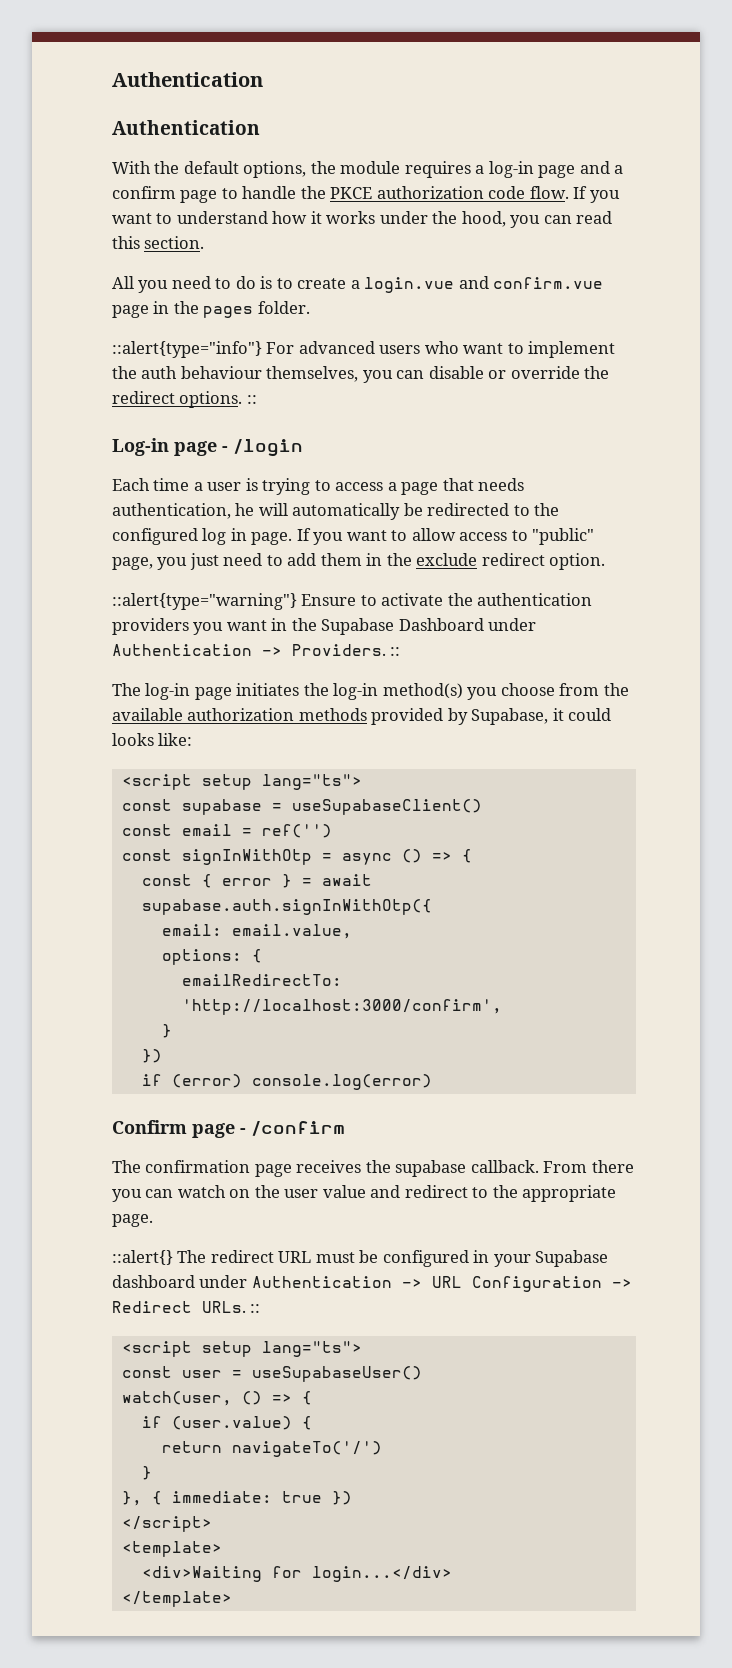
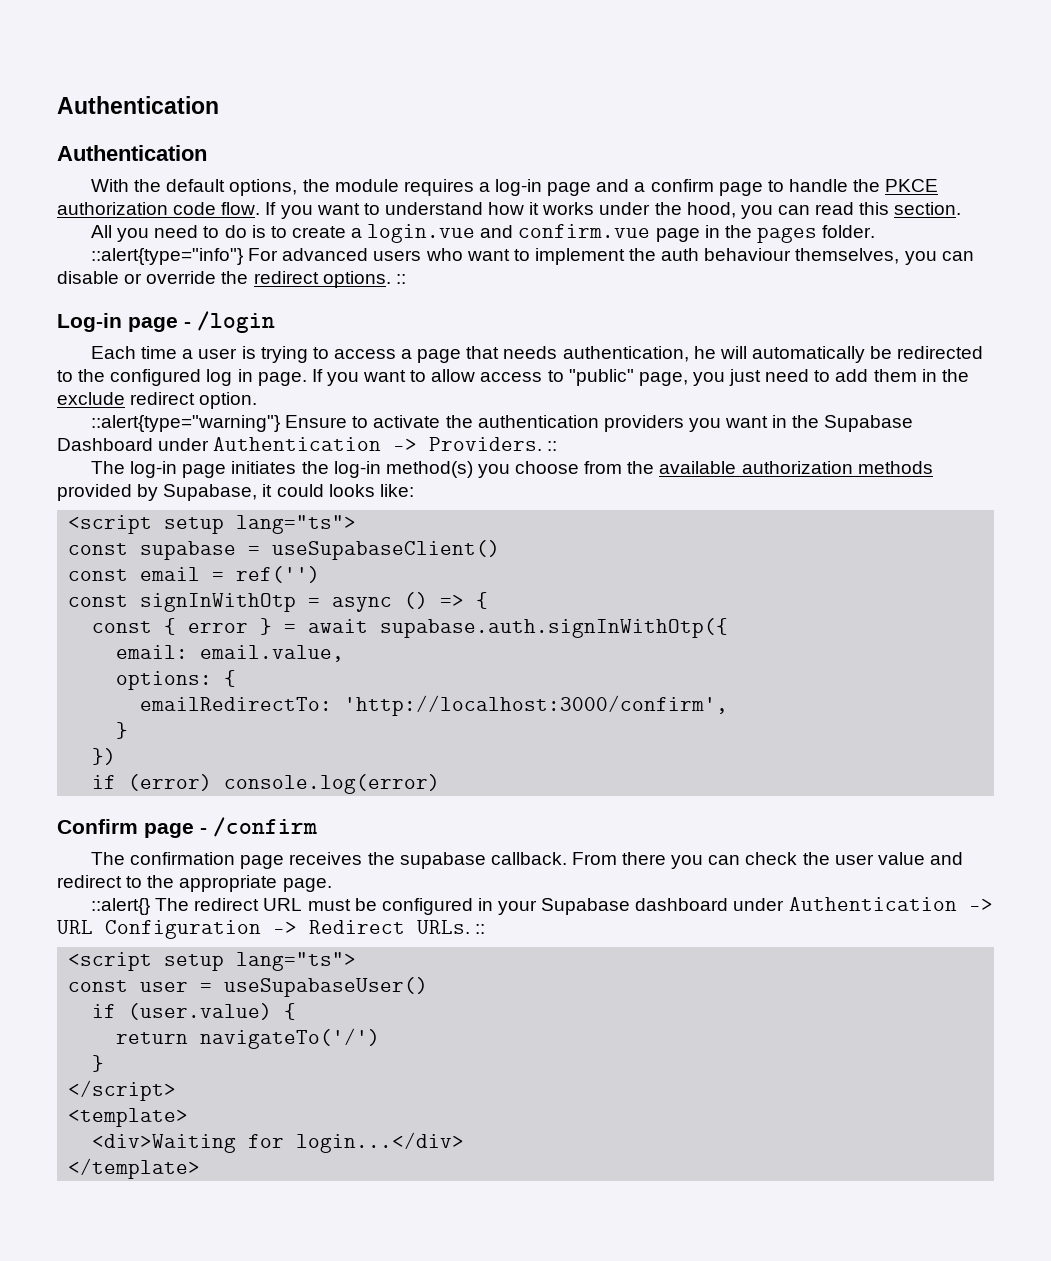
- From there you can watch on the user value and redirect to the appropriate page.
+ From there you can check the user value and redirect to the appropriate page.
- watch(user, () => {
- }, { immediate: true })

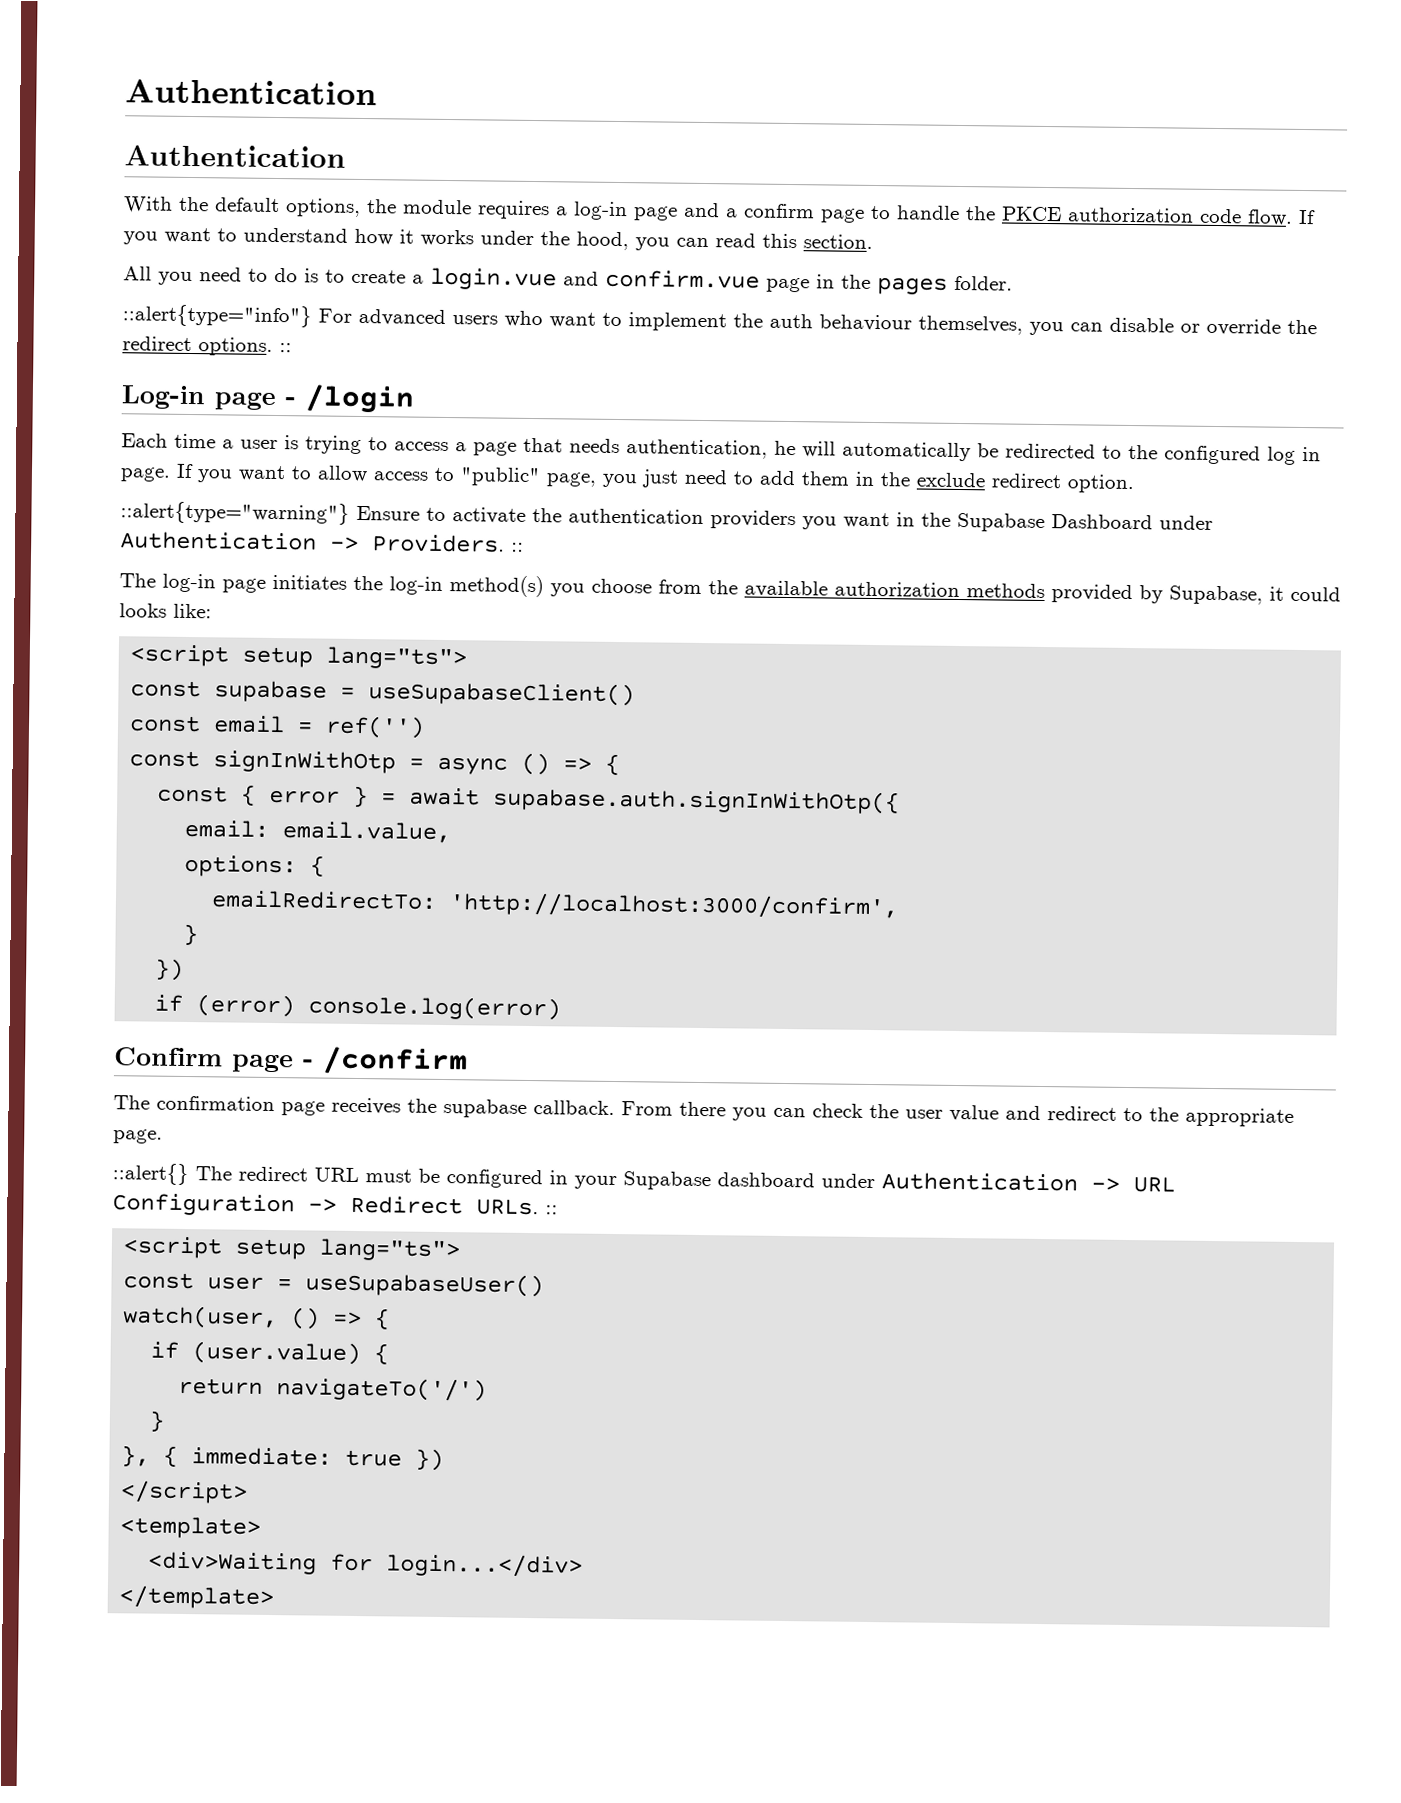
+ watch(user, () => {
+ }, { immediate: true })

